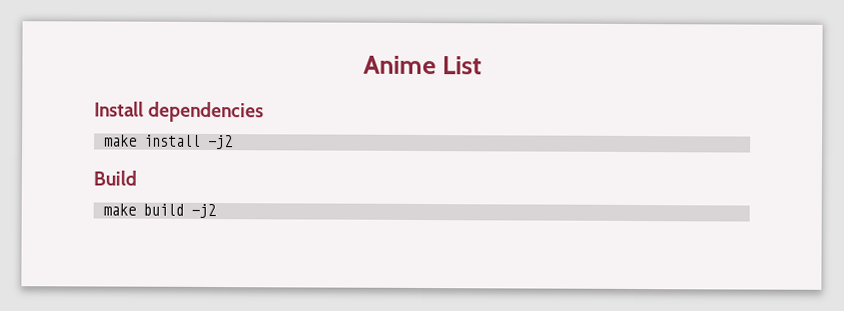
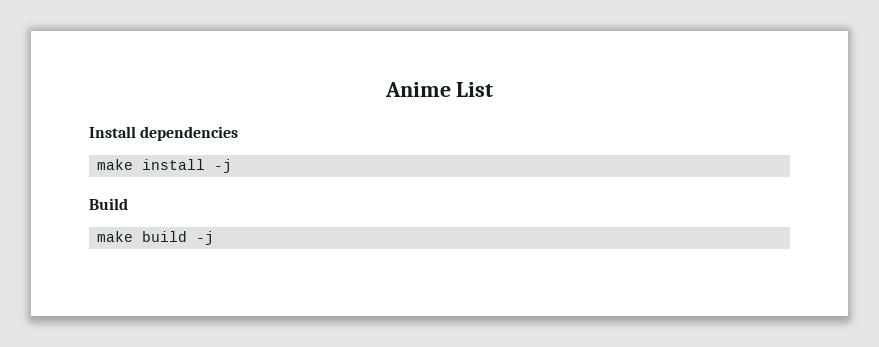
- make install -j2
+ make install -j
- make build -j2
+ make build -j

